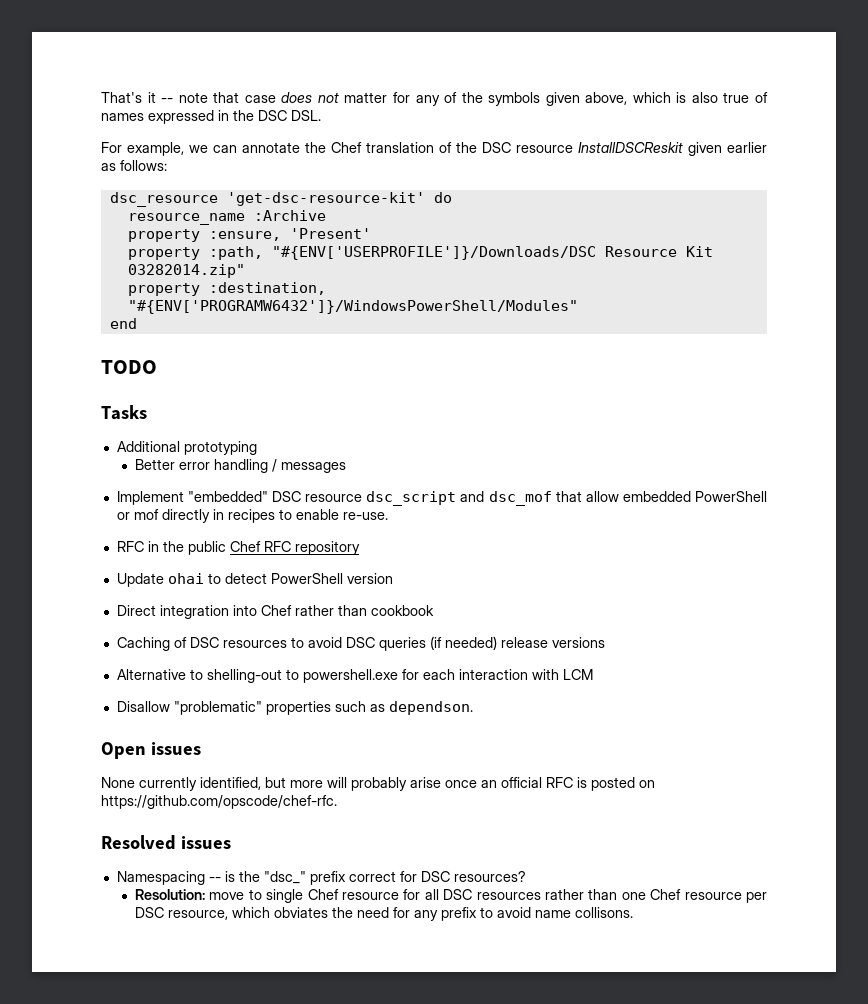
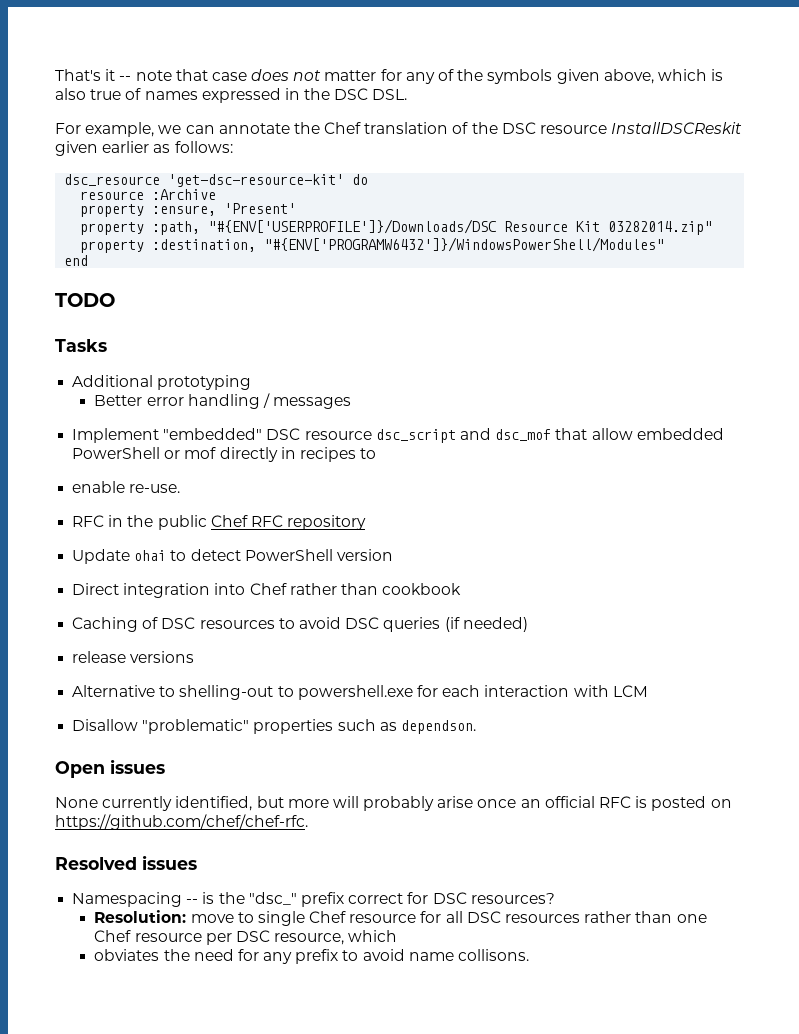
- resource_name :Archive
+ resource :Archive
- Implement "embedded" DSC resource dsc_script and dsc_mof that allow embedded PowerShell or mof directly in recipes to enable re-use.
+ Implement "embedded" DSC resource dsc_script and dsc_mof that allow embedded PowerShell or mof directly in recipes to
+ enable re-use.
- Caching of DSC resources to avoid DSC queries (if needed) release versions
+ Caching of DSC resources to avoid DSC queries (if needed)
+ release versions
- None currently identified, but more will probably arise once an official RFC is posted on https://github.com/opscode/chef-rfc.
+ None currently identified, but more will probably arise once an official RFC is posted on https://github.com/chef/chef-rfc.
- Resolution: move to single Chef resource for all DSC resources rather than one Chef resource per DSC resource, which obviates the need for any prefix to avoid name collisons.
+ Resolution: move to single Chef resource for all DSC resources rather than one Chef resource per DSC resource, which
+ obviates the need for any prefix to avoid name collisons.

